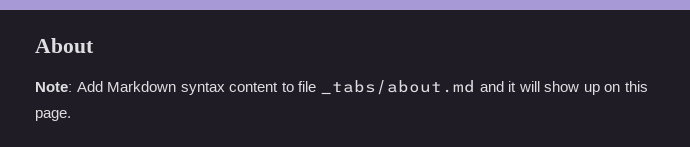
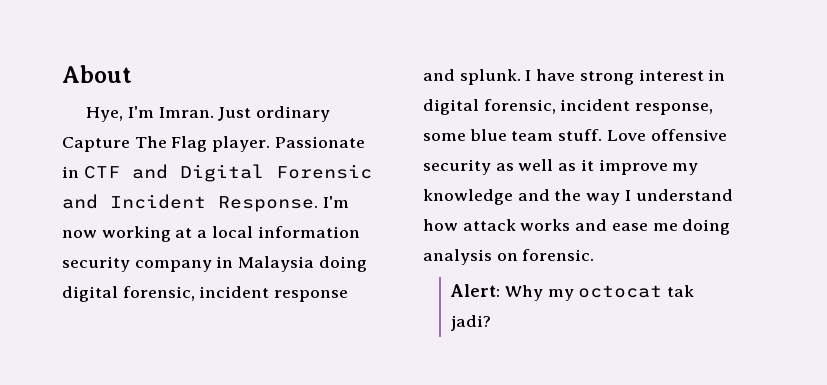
- Note: Add Markdown syntax content to file _tabs/about.md and it will show up on this page.
+ Hye, I'm Imran. Just ordinary Capture The Flag player. Passionate in CTF and Digital Forensic and Incident Response. I'm now working at a local information security company in Malaysia doing digital forensic, incident response and splunk. I have strong interest in digital forensic, incident response, some blue team stuff. Love offensive security as well as it improve my knowledge and the way I understand how attack works and ease me doing analysis on forensic.
+ Alert: Why my octocat tak jadi?

